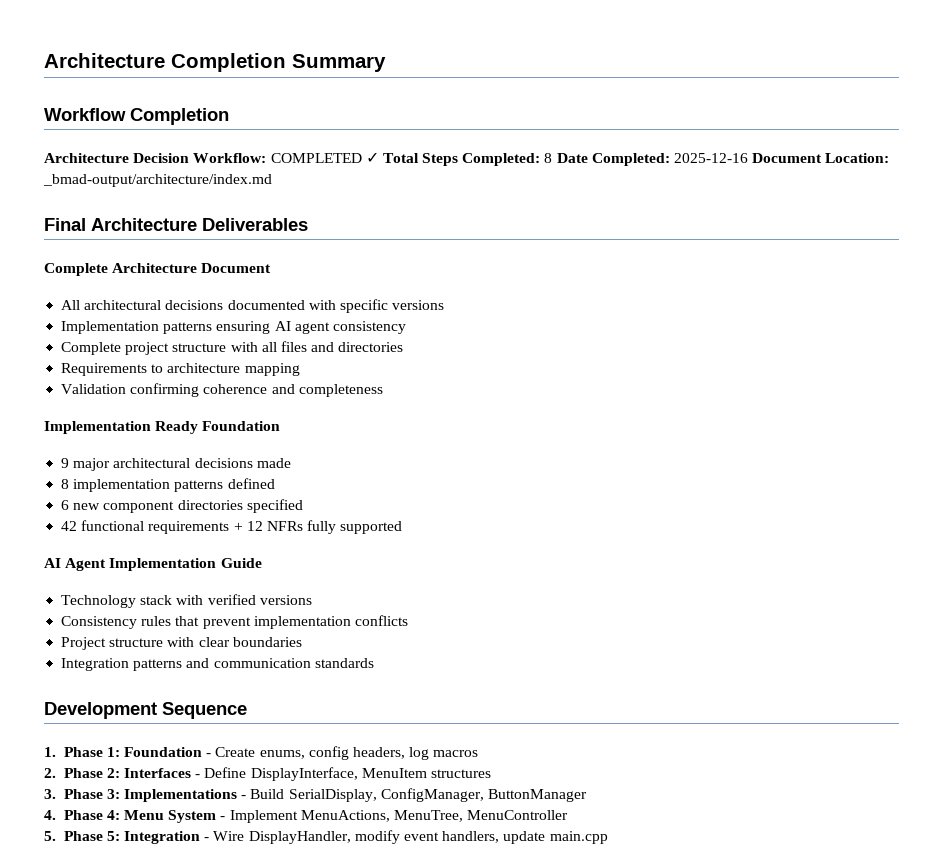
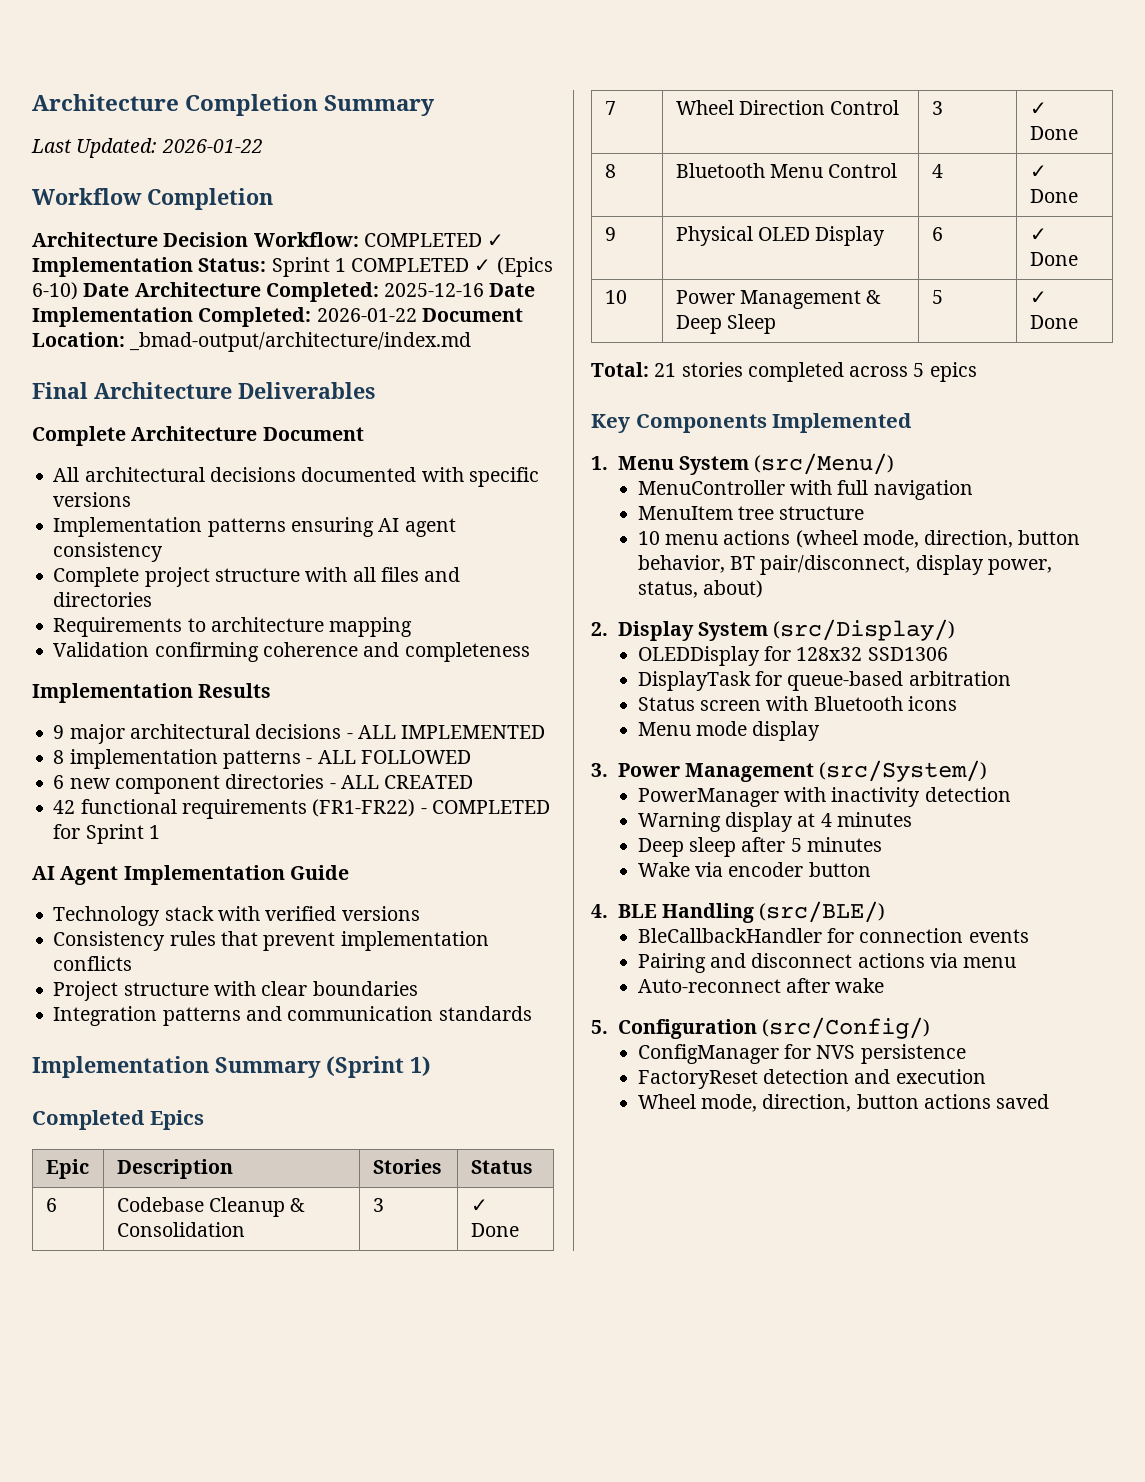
+ Last Updated: 2026-01-22
- Architecture Decision Workflow: COMPLETED ✓ Total Steps Completed: 8 Date Completed: 2025-12-16 Document Location: _bmad-output/architecture/index.md
+ Architecture Decision Workflow: COMPLETED ✓ Implementation Status: Sprint 1 COMPLETED ✓ (Epics 6-10) Date Architecture Completed: 2025-12-16 Date Implementation Completed: 2026-01-22 Document Location: _bmad-output/architecture/index.md
- Implementation Ready Foundation
+ Implementation Results
- 9 major architectural decisions made
+ 9 major architectural decisions - ALL IMPLEMENTED
- 8 implementation patterns defined
+ 8 implementation patterns - ALL FOLLOWED
- 6 new component directories specified
+ 6 new component directories - ALL CREATED
- 42 functional requirements + 12 NFRs fully supported
+ 42 functional requirements (FR1-FR22) - COMPLETED for Sprint 1
- Development Sequence
- 1. Phase 1: Foundation - Create enums, config headers, log macros
- 2. Phase 2: Interfaces - Define DisplayInterface, MenuItem structures
- 3. Phase 3: Implementations - Build SerialDisplay, ConfigManager, ButtonManager
- 4. Phase 4: Menu System - Implement MenuActions, MenuTree, MenuController
- 5. Phase 5: Integration - Wire DisplayHandler, modify event handlers, update main.cpp
+ Implementation Summary (Sprint 1)
+ Completed Epics
+ Epic | Description | Stories | Status
+ 6 | Codebase Cleanup & Consolidation | 3 | ✓ Done
+ 7 | Wheel Direction Control | 3 | ✓ Done
+ 8 | Bluetooth Menu Control | 4 | ✓ Done
+ 9 | Physical OLED Display | 6 | ✓ Done
+ 10 | Power Management & Deep Sleep | 5 | ✓ Done
+ Total: 21 stories completed across 5 epics
+ Key Components Implemented
+ 1. Menu System (src/Menu/)
+ MenuController with full navigation
+ MenuItem tree structure
+ 10 menu actions (wheel mode, direction, button behavior, BT pair/disconnect, display power, status, about)
+ 2. Display System (src/Display/)
+ OLEDDisplay for 128x32 SSD1306
+ DisplayTask for queue-based arbitration
+ Status screen with Bluetooth icons
+ Menu mode display
+ 3. Power Management (src/System/)
+ PowerManager with inactivity detection
+ Warning display at 4 minutes
+ Deep sleep after 5 minutes
+ Wake via encoder button
+ 4. BLE Handling (src/BLE/)
+ BleCallbackHandler for connection events
+ Pairing and disconnect actions via menu
+ Auto-reconnect after wake
+ 5. Configuration (src/Config/)
+ ConfigManager for NVS persistence
+ FactoryReset detection and execution
+ Wheel mode, direction, button actions saved

